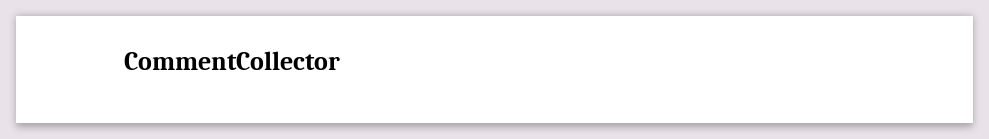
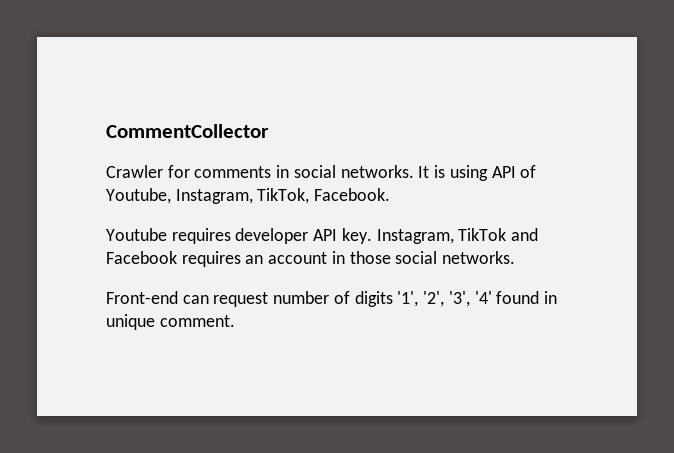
+ Crawler for comments in social networks. It is using API of Youtube, Instagram, TikTok, Facebook.
+ Youtube requires developer API key. Instagram, TikTok and Facebook requires an account in those social networks.
+ Front-end can request number of digits '1', '2', '3', '4' found in unique comment.

